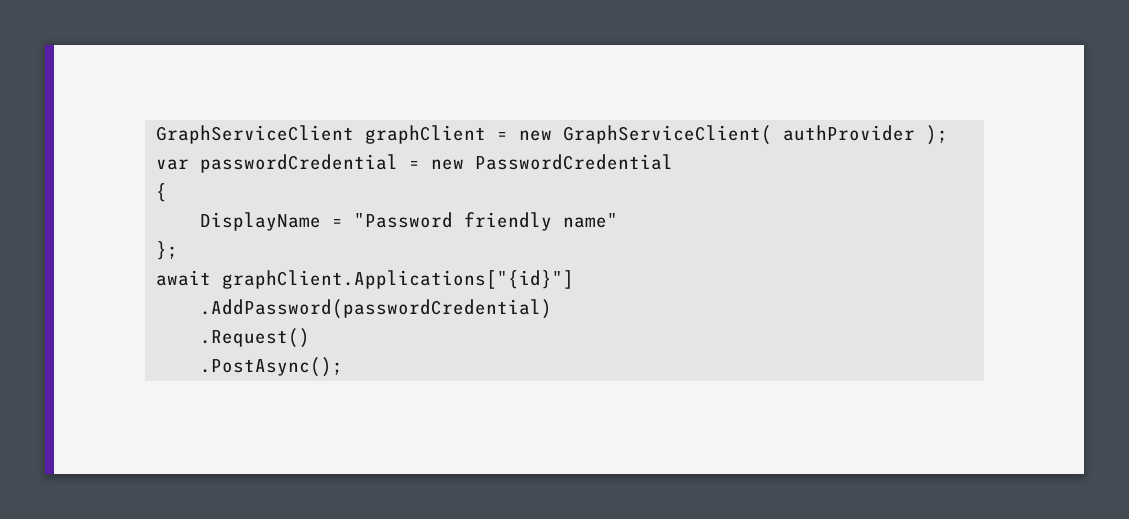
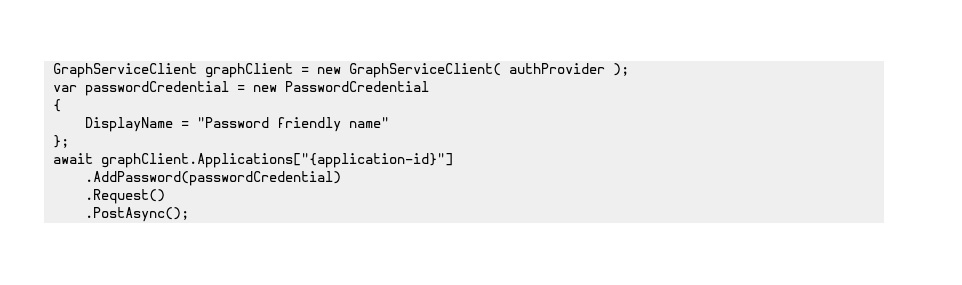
- await graphClient.Applications["{id}"]
+ await graphClient.Applications["{application-id}"]

